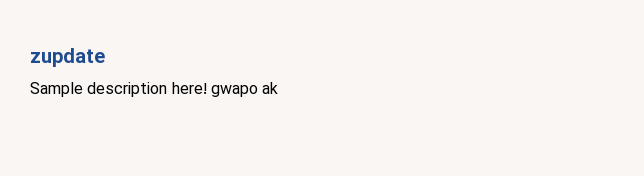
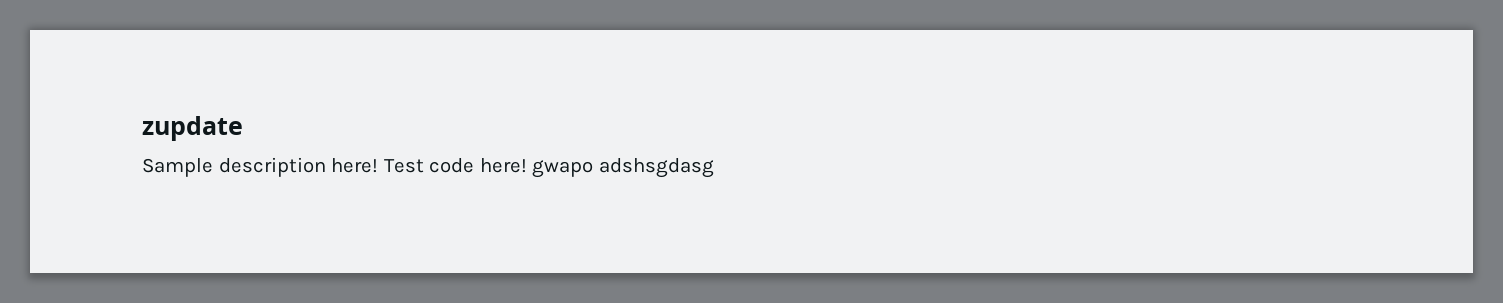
- Sample description here! gwapo ak
+ Sample description here! Test code here! gwapo adshsgdasg

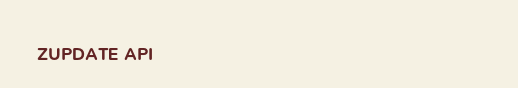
- zupdate
- Sample description here! Test code here! gwapo adshsgdasg
+ ZUPDATE API

